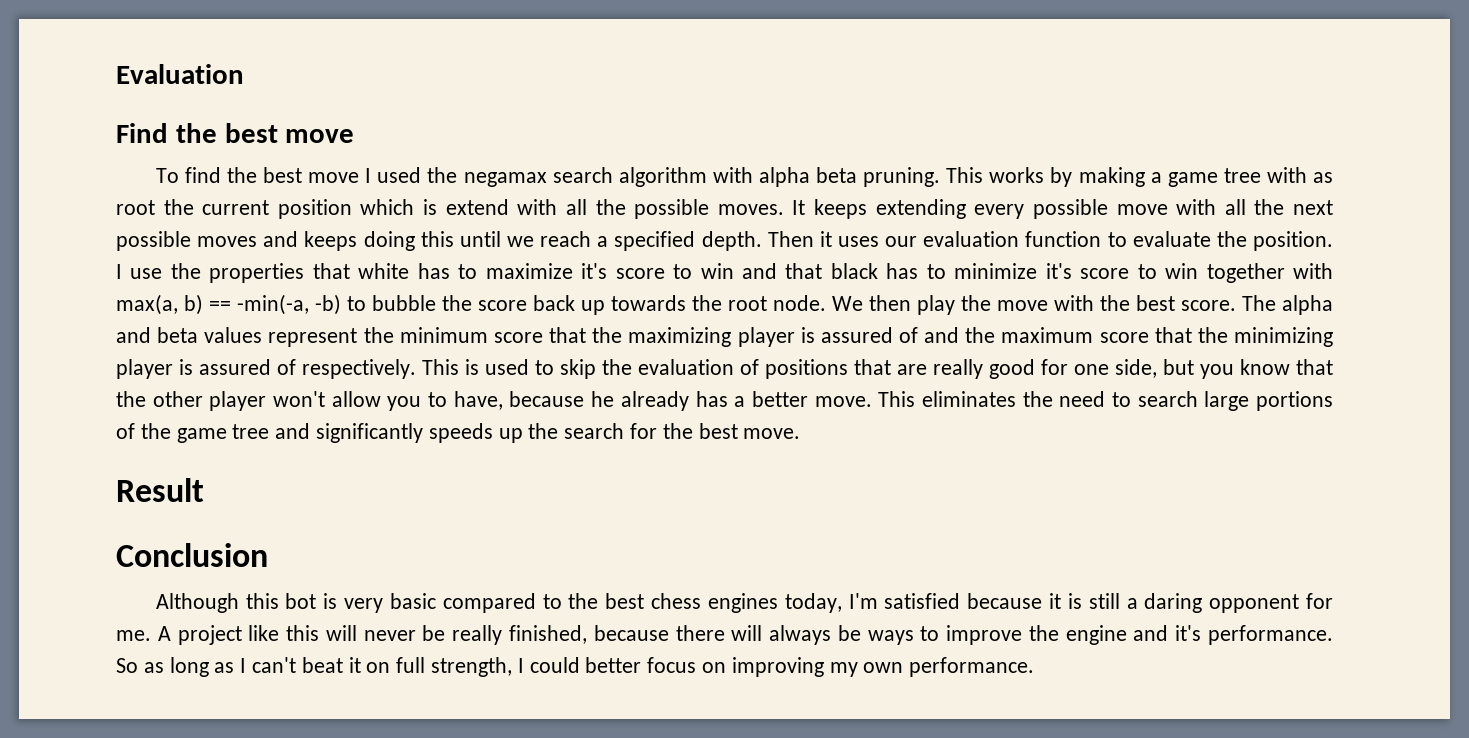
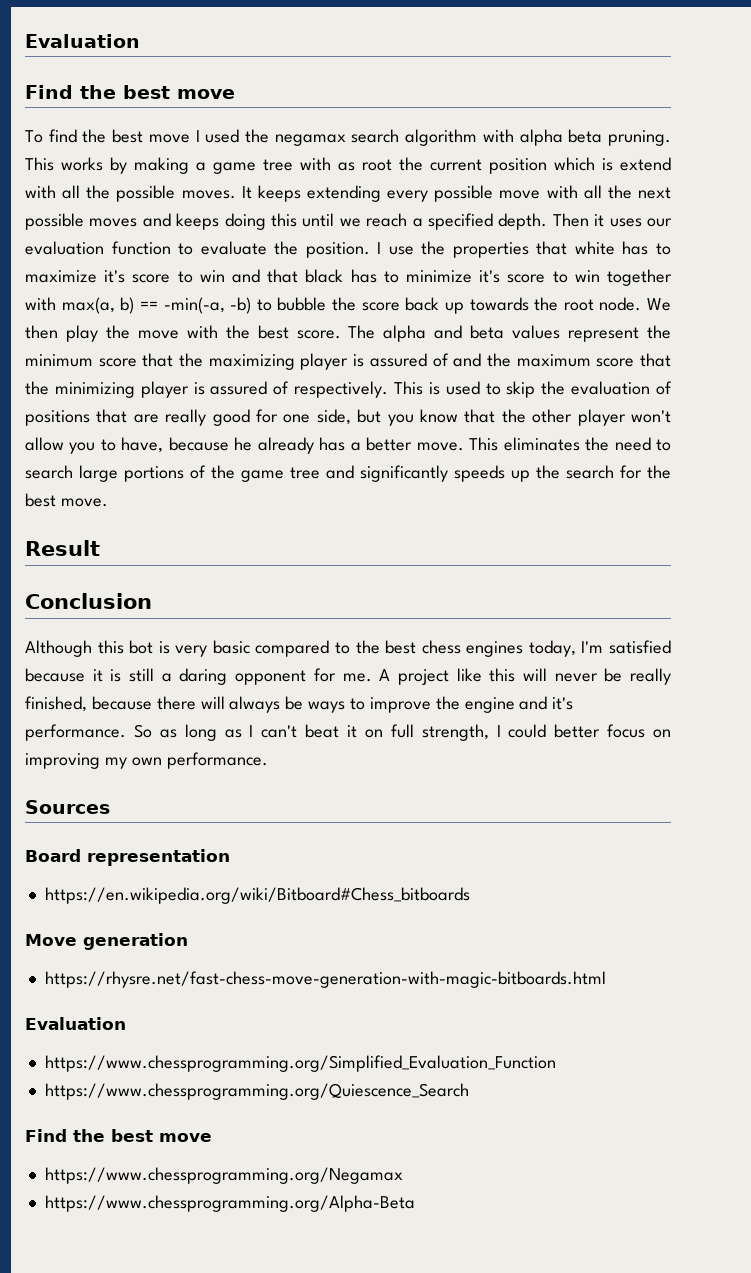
+ Sources
+ Board representation
+ https://en.wikipedia.org/wiki/Bitboard#Chess_bitboards
+ Move generation
+ https://rhysre.net/fast-chess-move-generation-with-magic-bitboards.html
+ Evaluation
+ https://www.chessprogramming.org/Simplified_Evaluation_Function
+ https://www.chessprogramming.org/Quiescence_Search
+ Find the best move
+ https://www.chessprogramming.org/Negamax
+ https://www.chessprogramming.org/Alpha-Beta

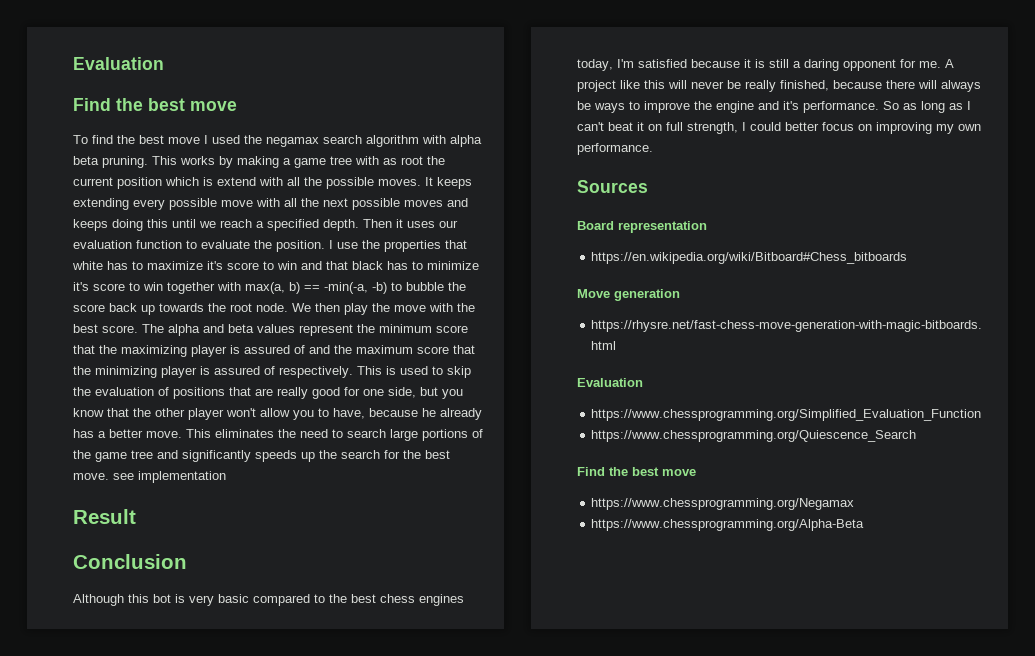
- This eliminates the need to search large portions of the game tree and significantly speeds up the search for the best move.
+ This eliminates the need to search large portions of the game tree and significantly speeds up the search for the best move. see implementation

